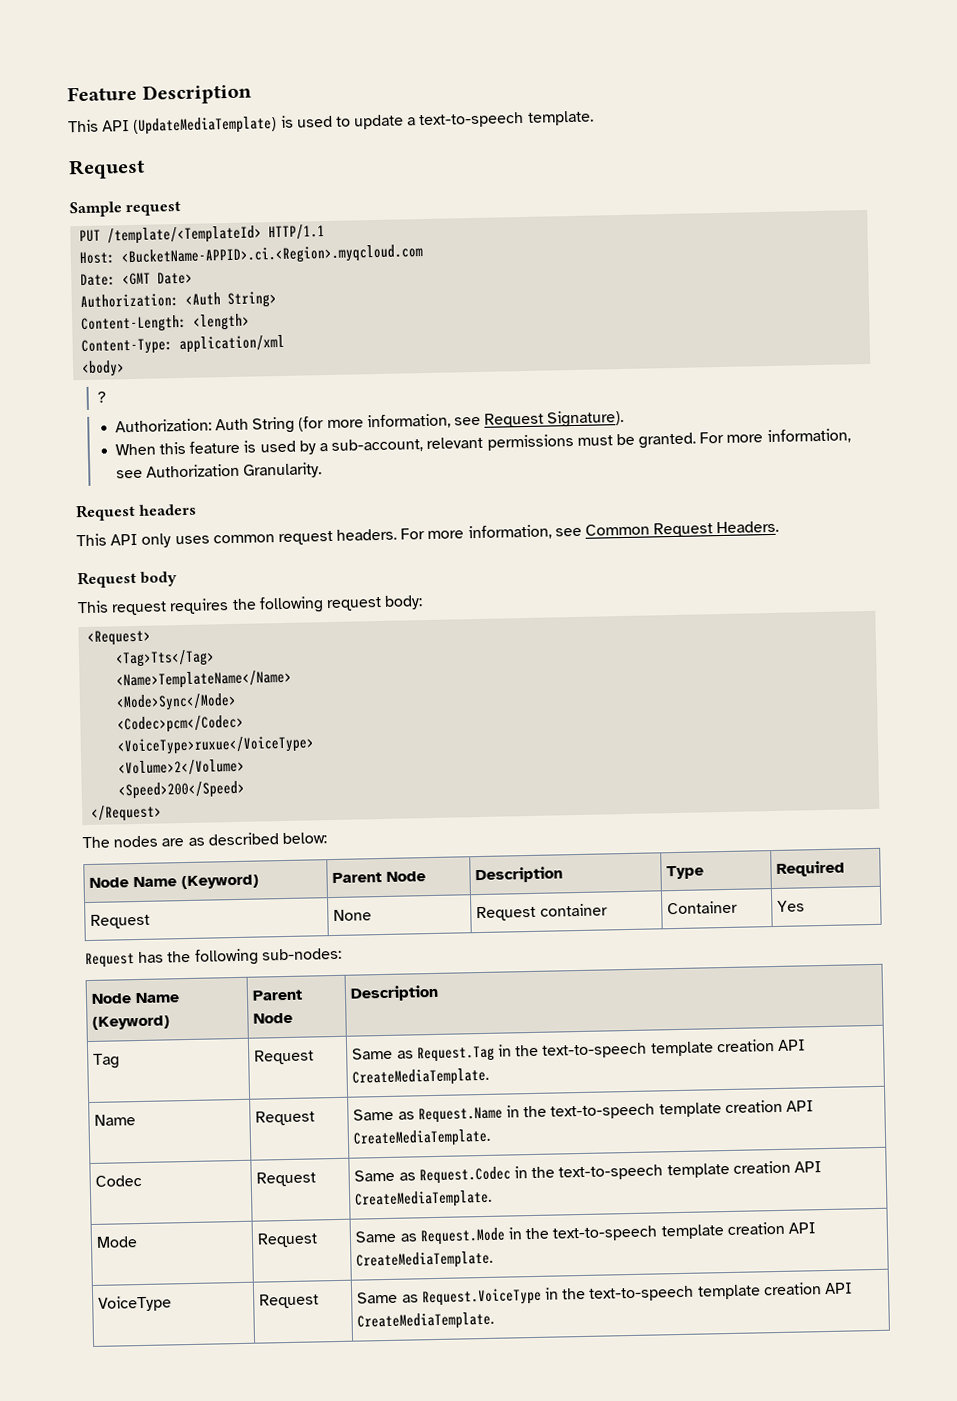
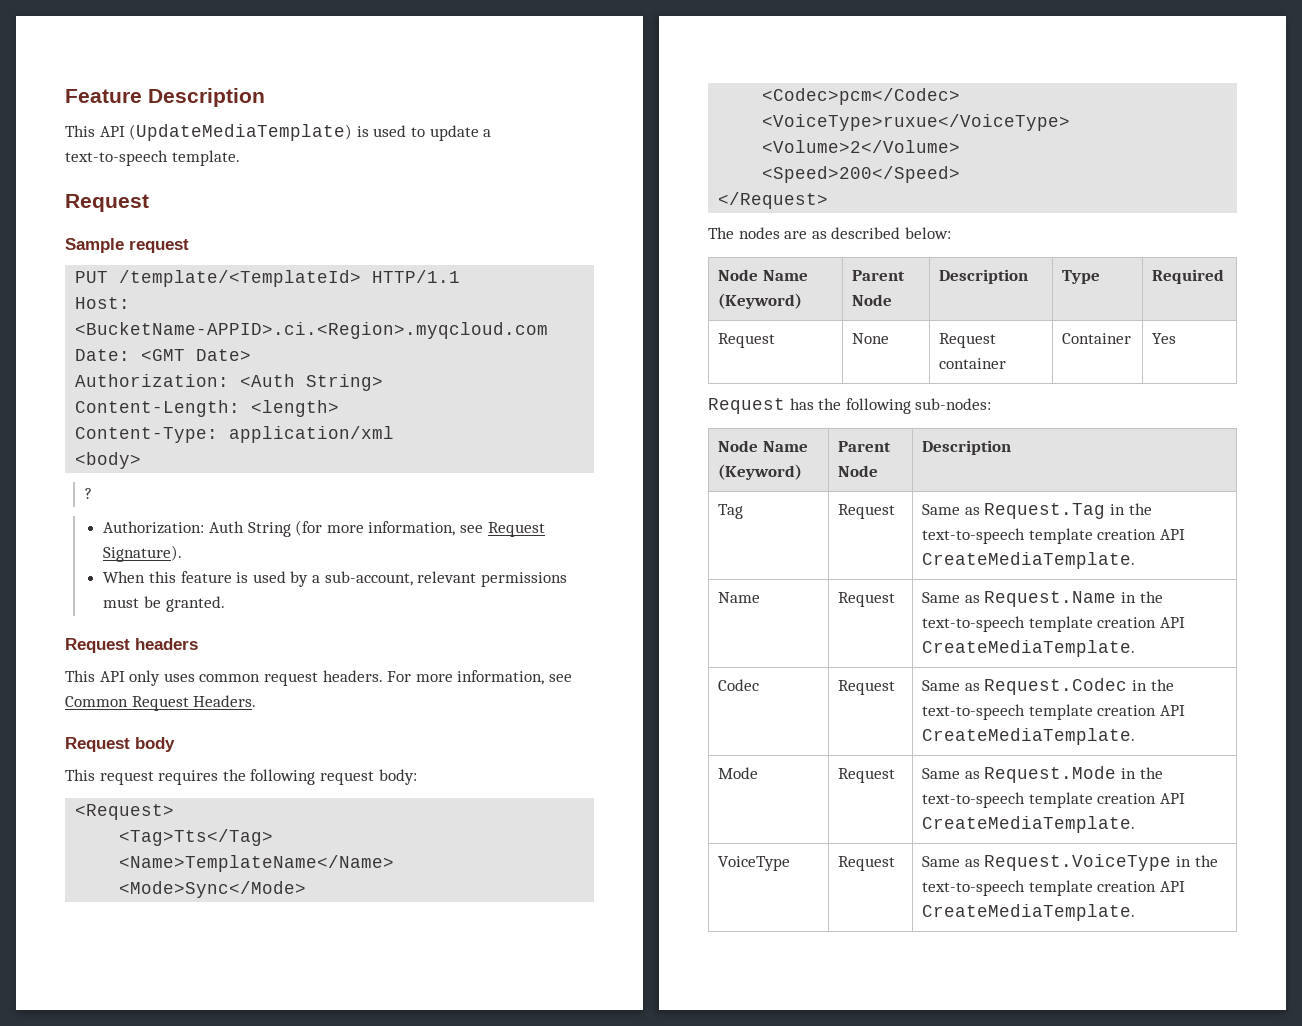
- For more information, see Authorization Granularity.

